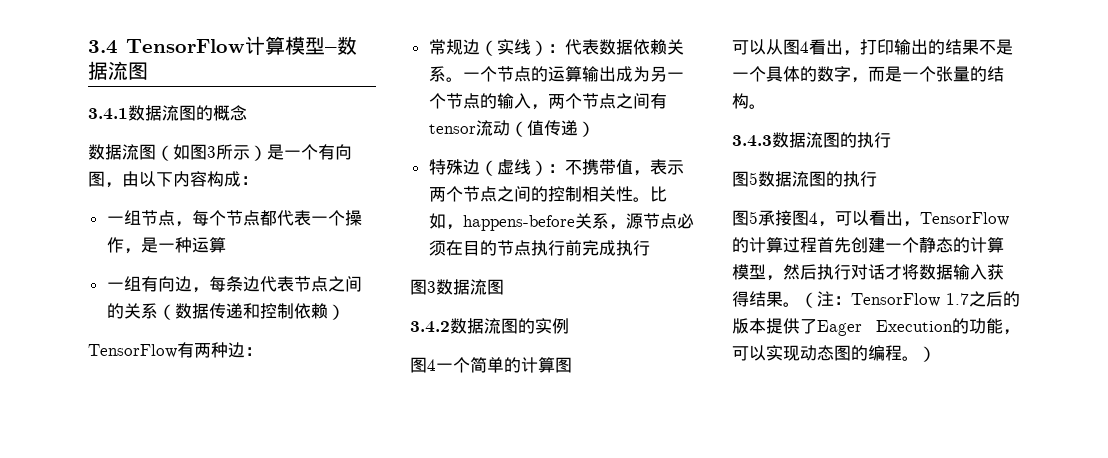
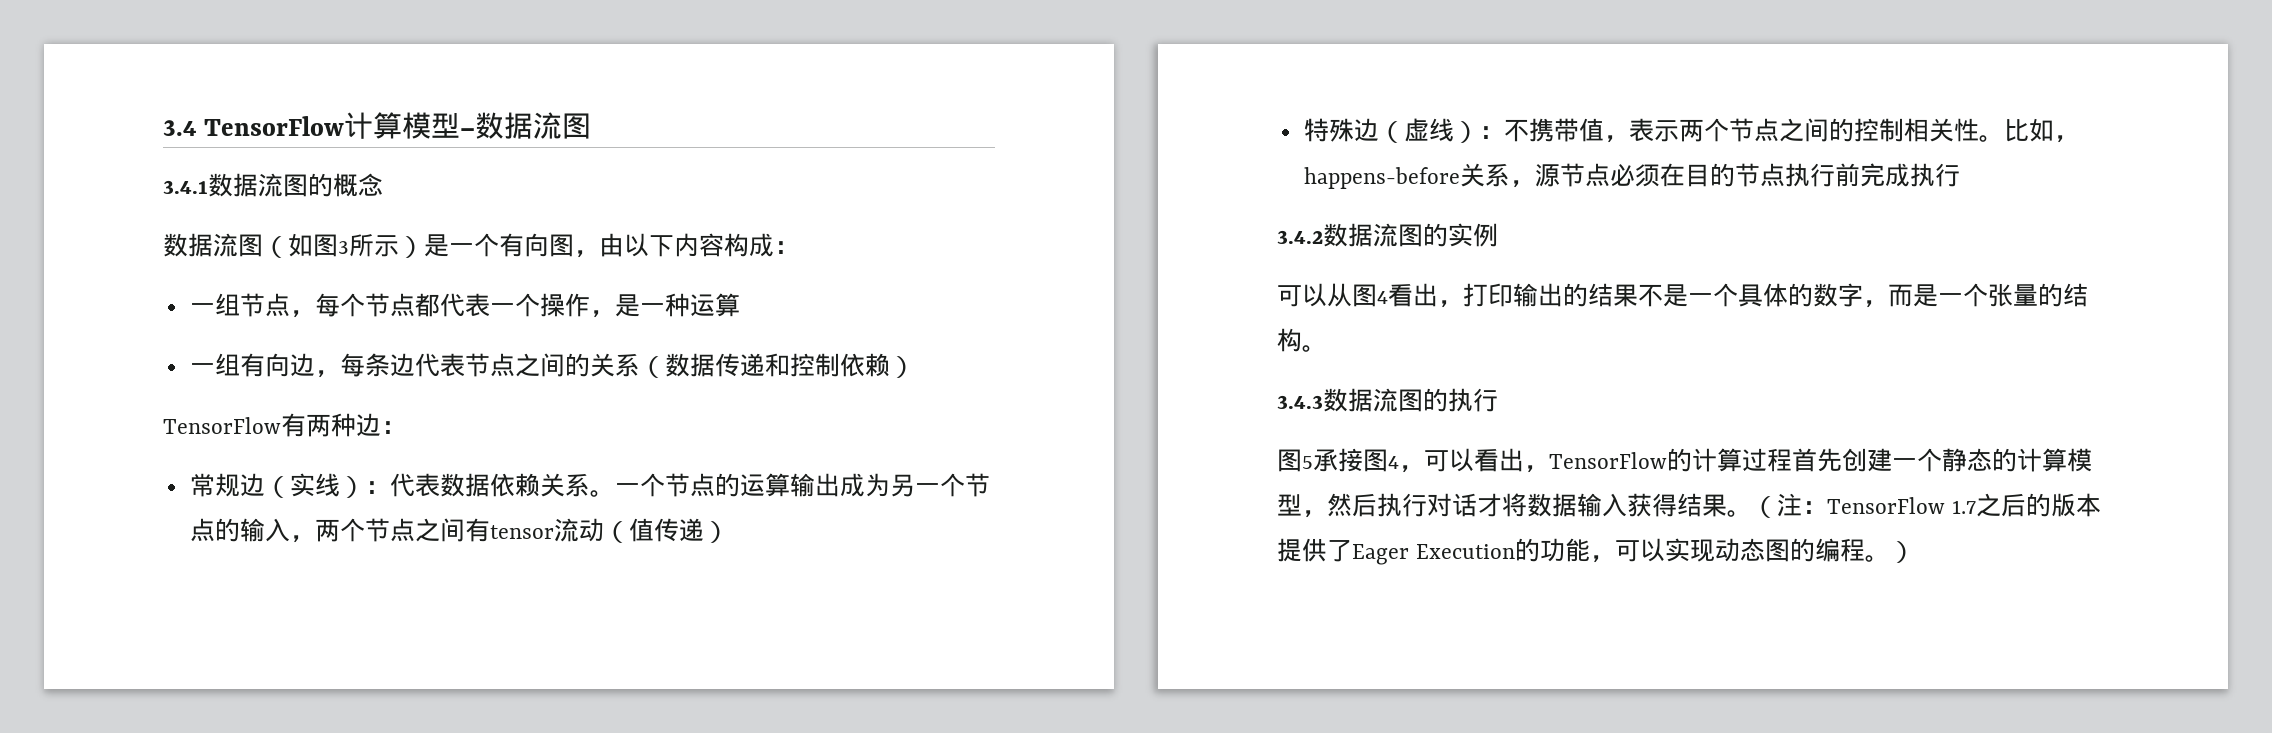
- 图3数据流图
- 图4一个简单的计算图
- 图5数据流图的执行

